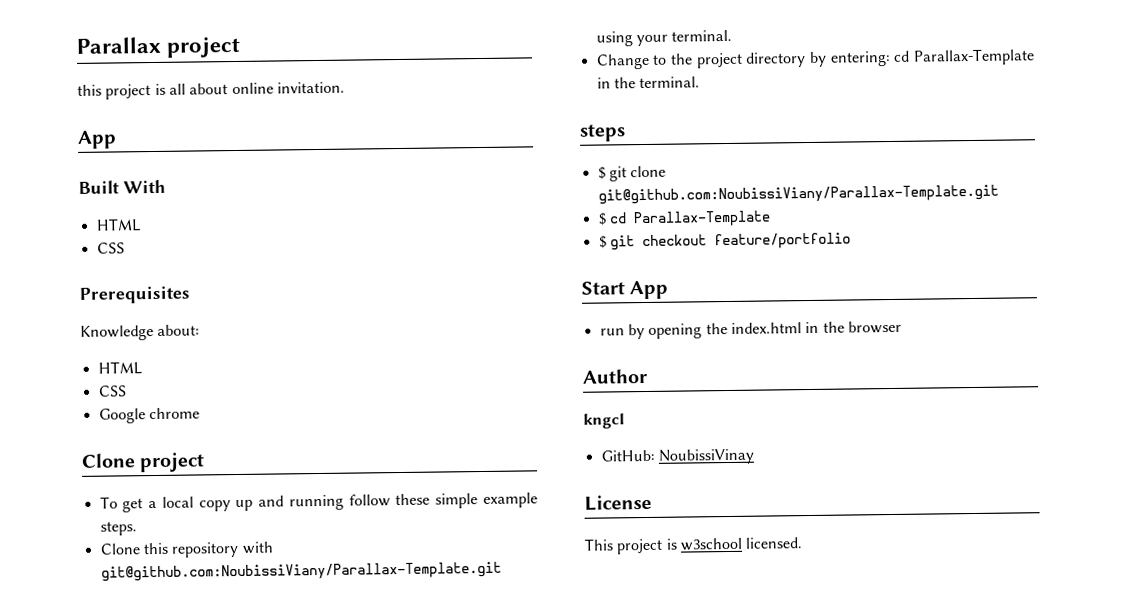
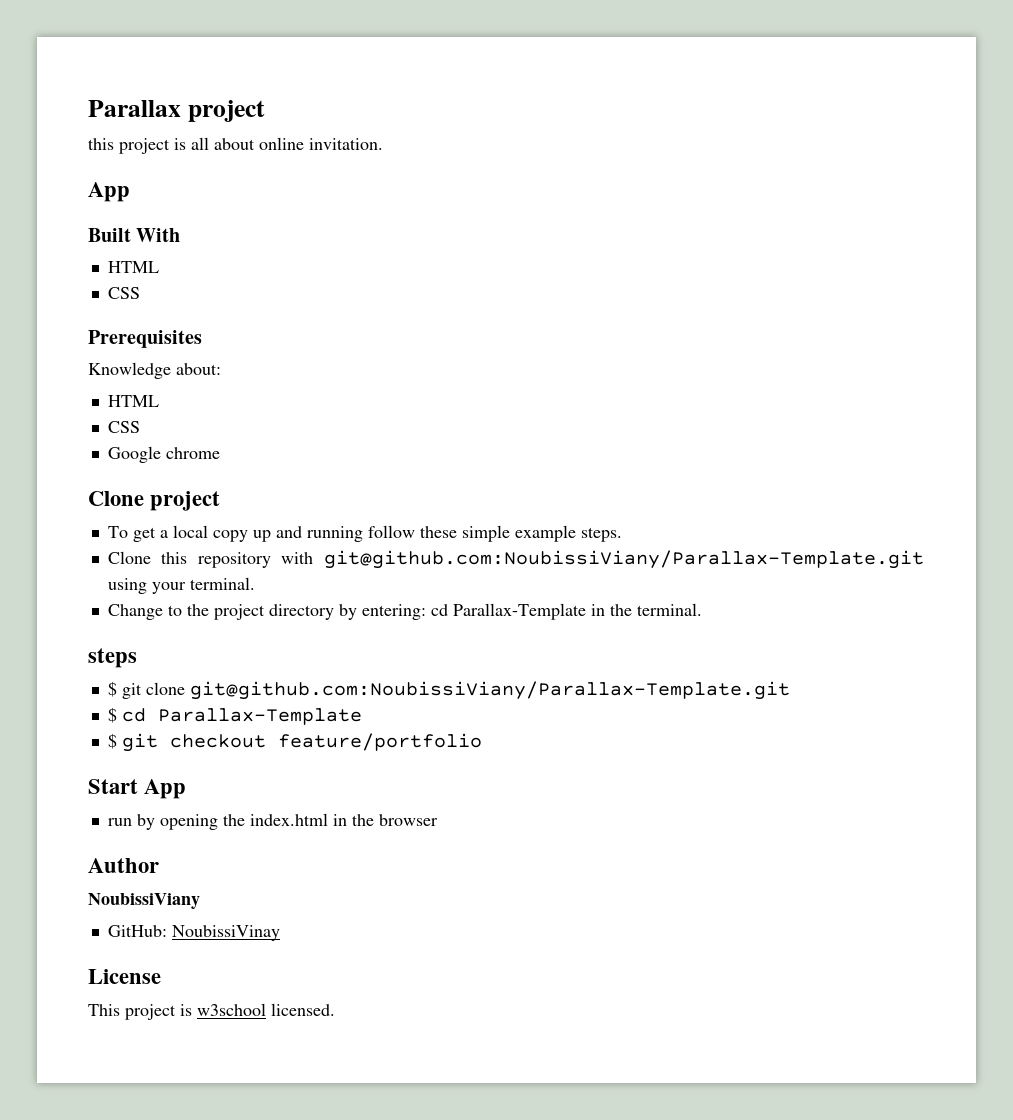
- kngcl
+ NoubissiViany

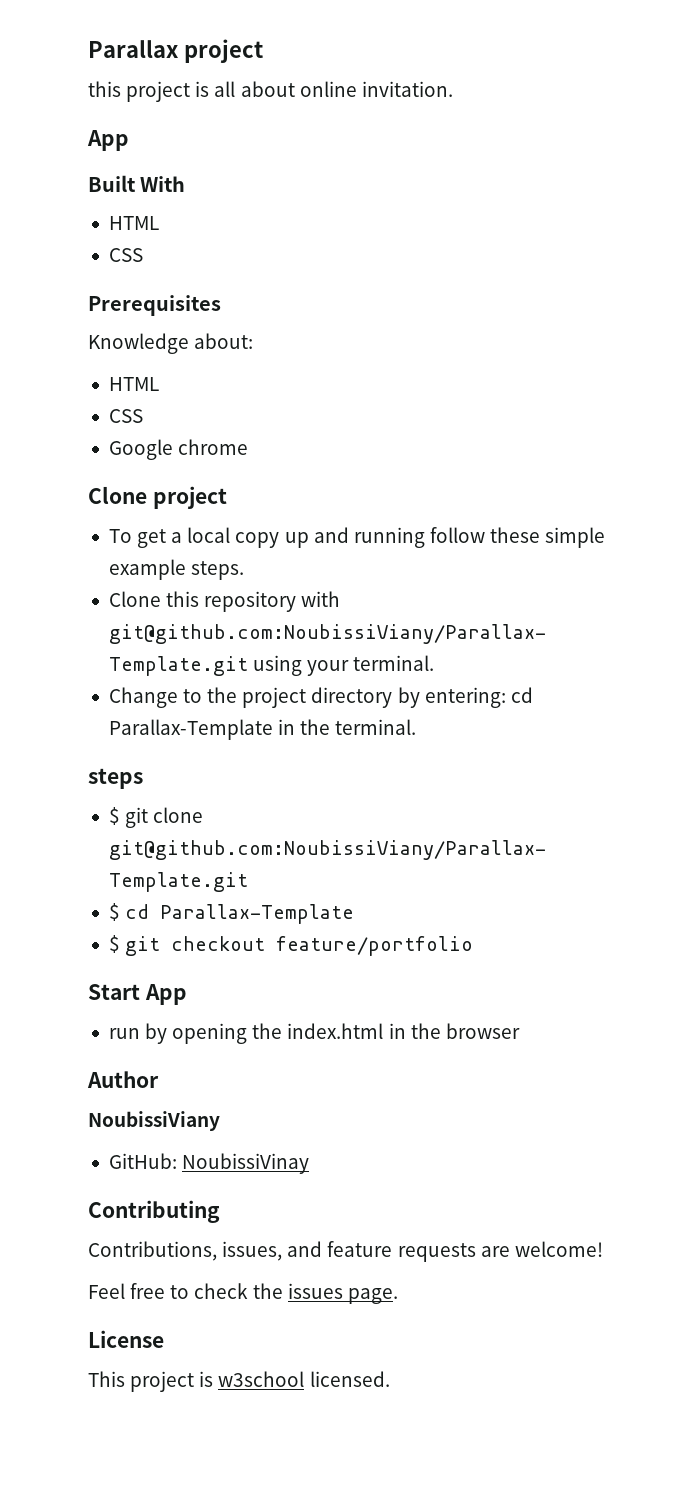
+ Contributing
+ Contributions, issues, and feature requests are welcome!
+ Feel free to check the issues page.

